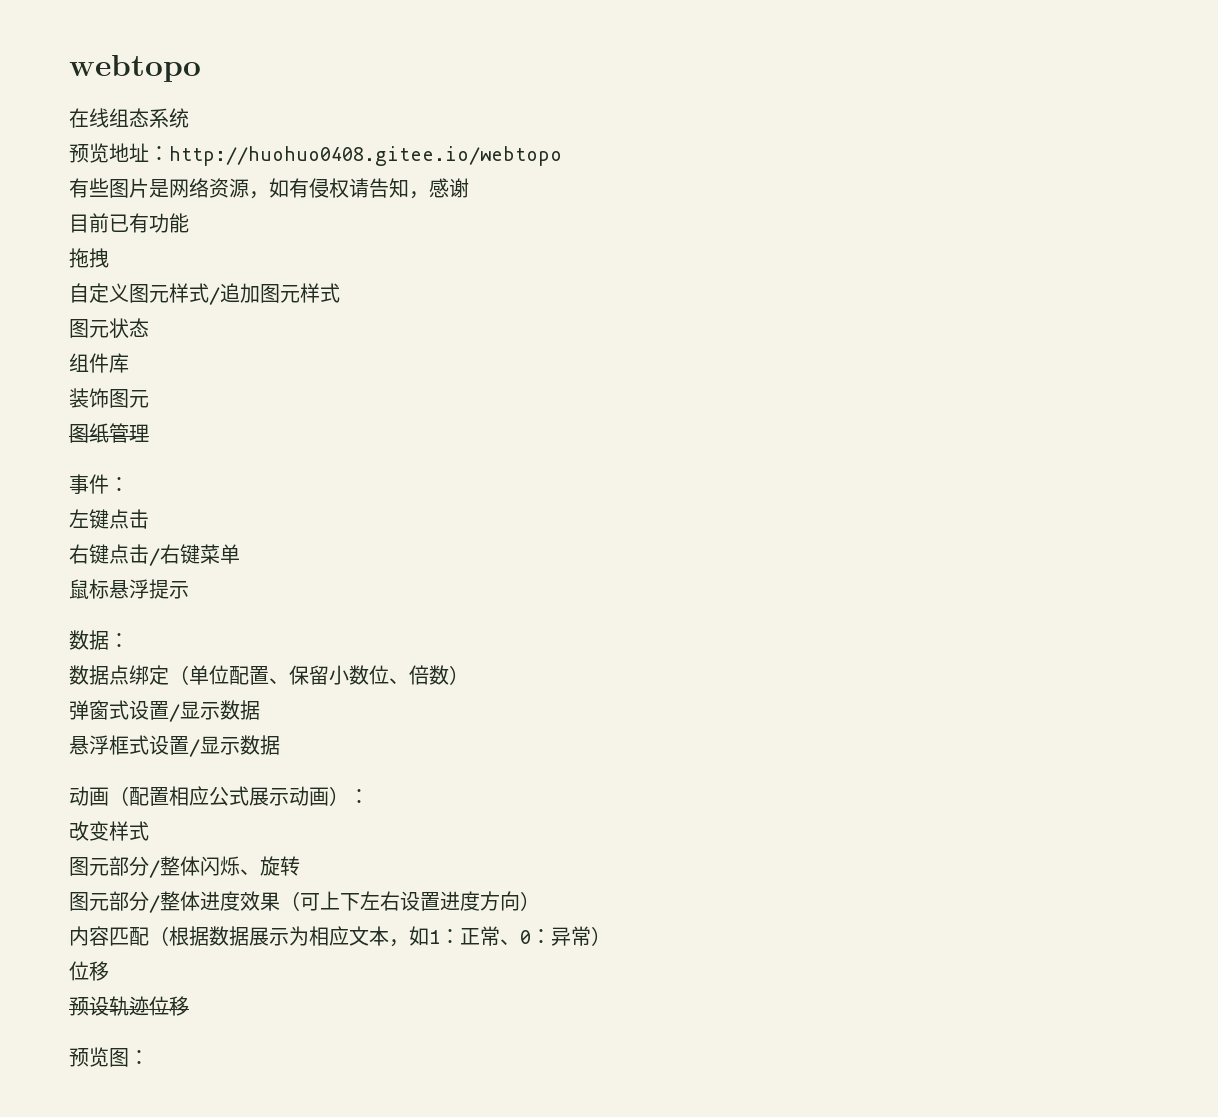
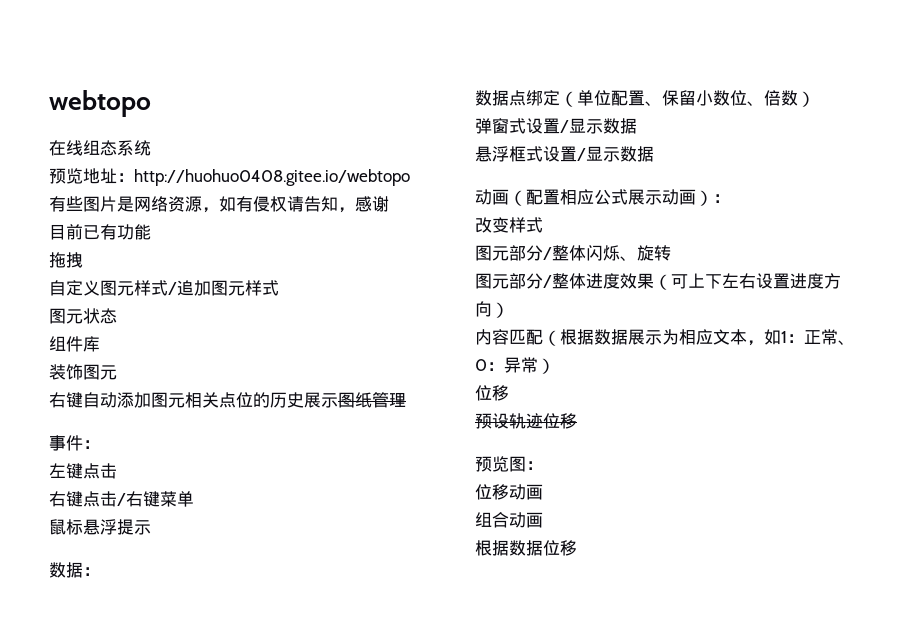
- 图纸管理
+ 右键自动添加图元相关点位的历史展示图纸管理
+ 位移动画
+ 组合动画
+ 根据数据位移

